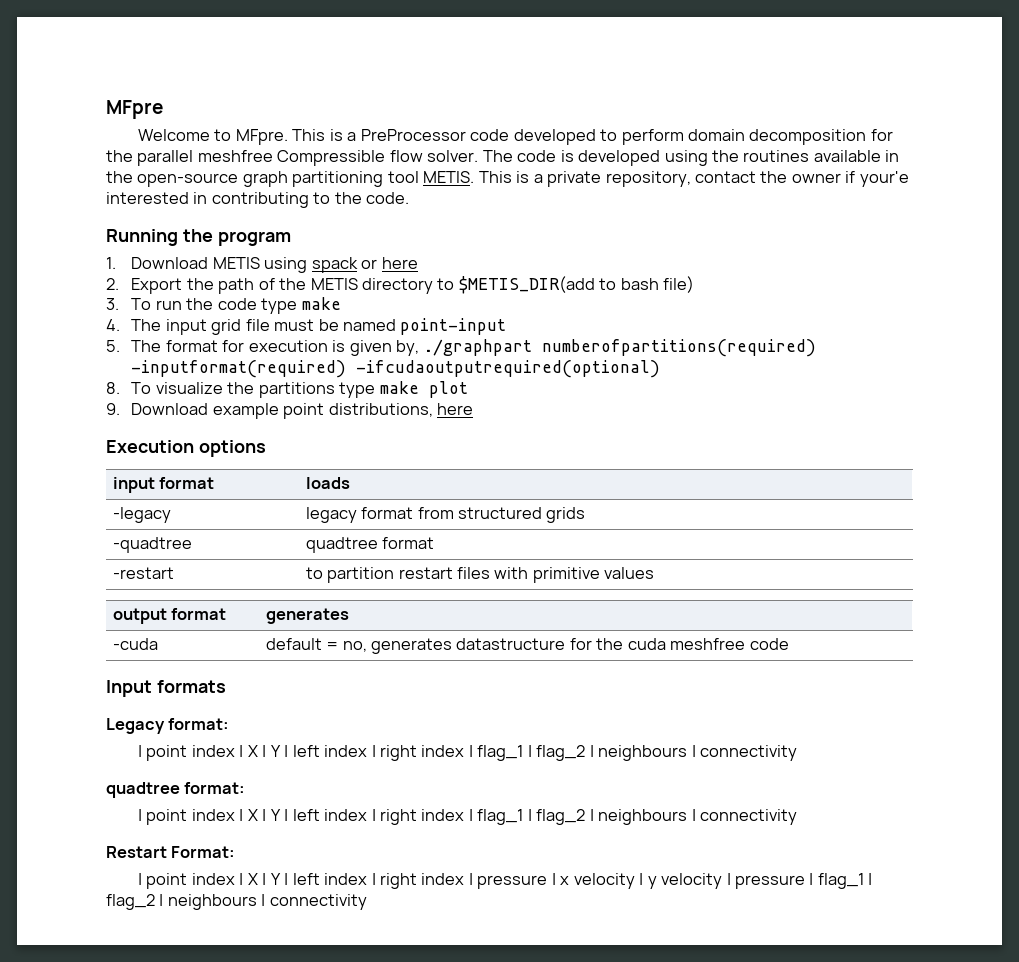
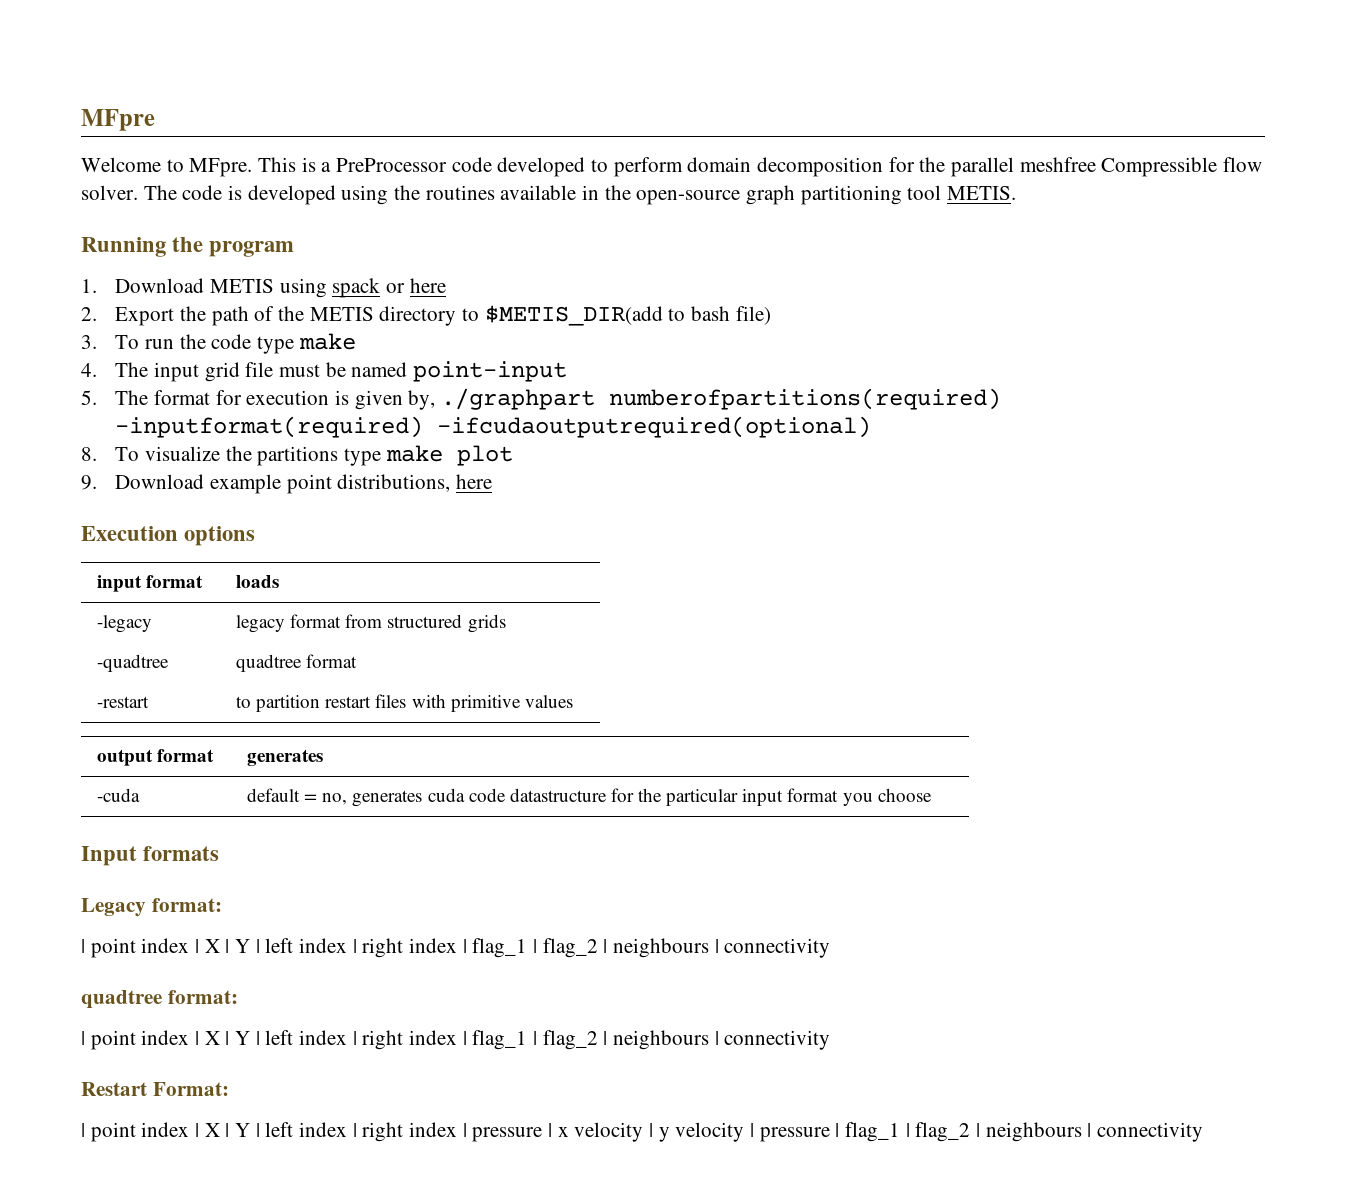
- This is a private repository, contact the owner if your'e interested in contributing to the code.
- -cuda | default = no, generates datastructure for the cuda meshfree code
+ -cuda | default = no, generates cuda code datastructure for the particular input format you choose

